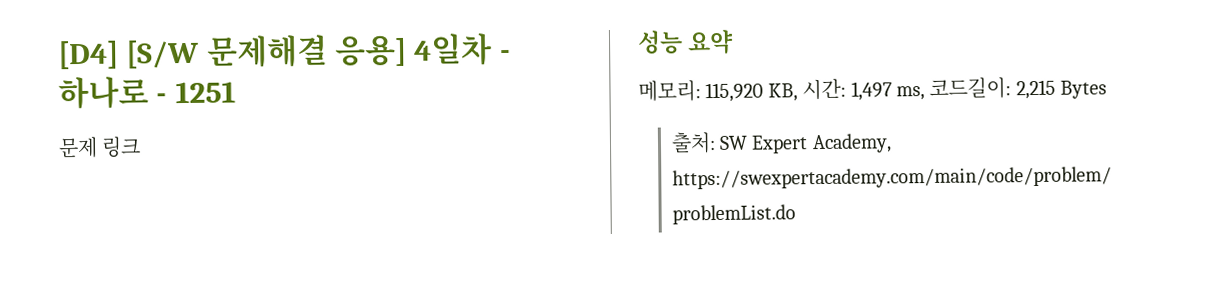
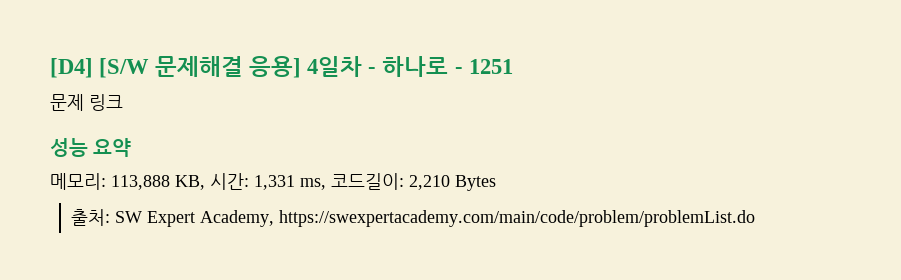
- 메모리: 115,920 KB, 시간: 1,497 ms, 코드길이: 2,215 Bytes
+ 메모리: 113,888 KB, 시간: 1,331 ms, 코드길이: 2,210 Bytes

